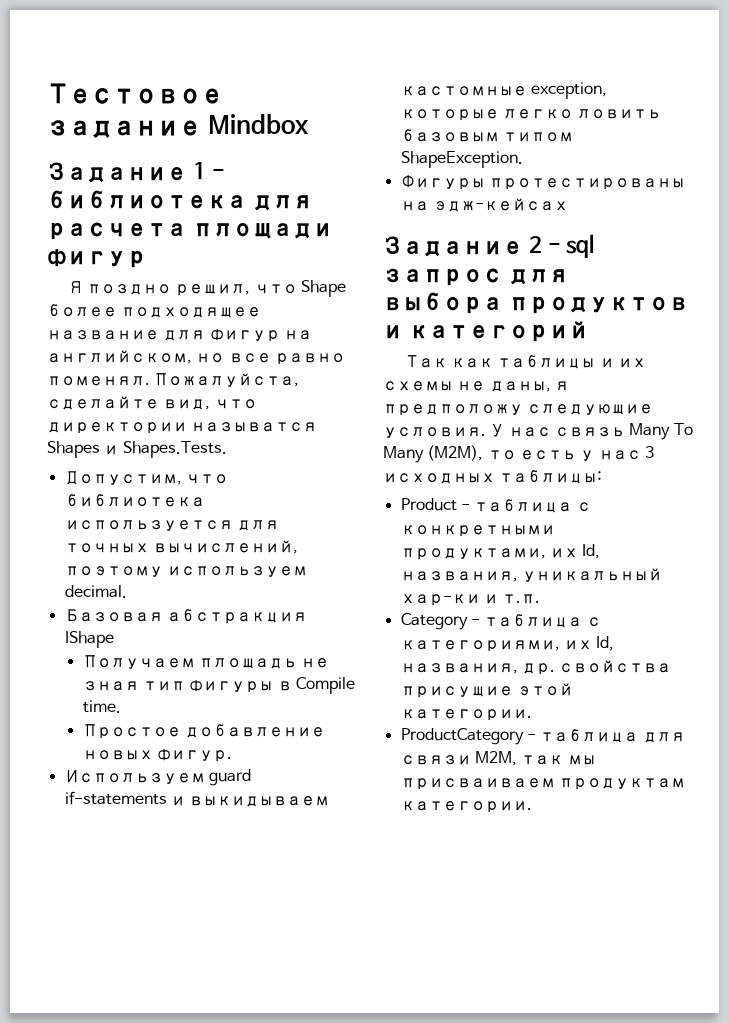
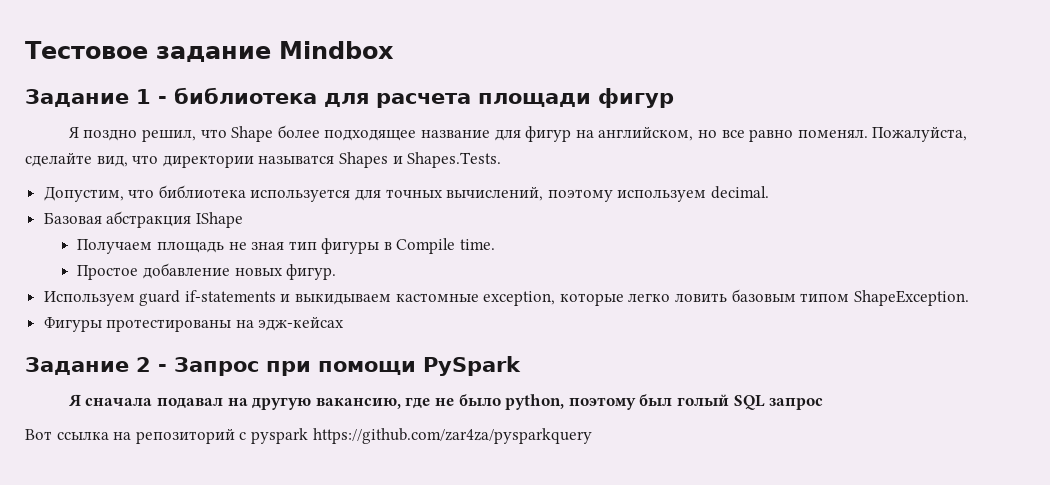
- Задание 2 - sql запрос для выбора продуктов и категорий
- Так как таблицы и их схемы не даны, я предположу следующие условия. У нас связь Many To Many (M2M), то есть у нас 3 исходных таблицы:
- Product - таблица с конкретными продуктами, их Id, названия, уникальный хар-ки и т.п.
- Category - таблица с категориями, их Id, названия, др. свойства присущие этой категории.
- ProductCategory - таблица для связи M2M, так мы присваиваем продуктам категории.
+ Задание 2 - Запрос при помощи PySpark
+ Я сначала подавал на другую вакансию, где не было python, поэтому был голый SQL запрос
+ Вот ссылка на репозиторий с pyspark https://github.com/zar4za/pysparkquery

